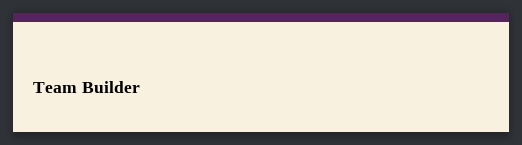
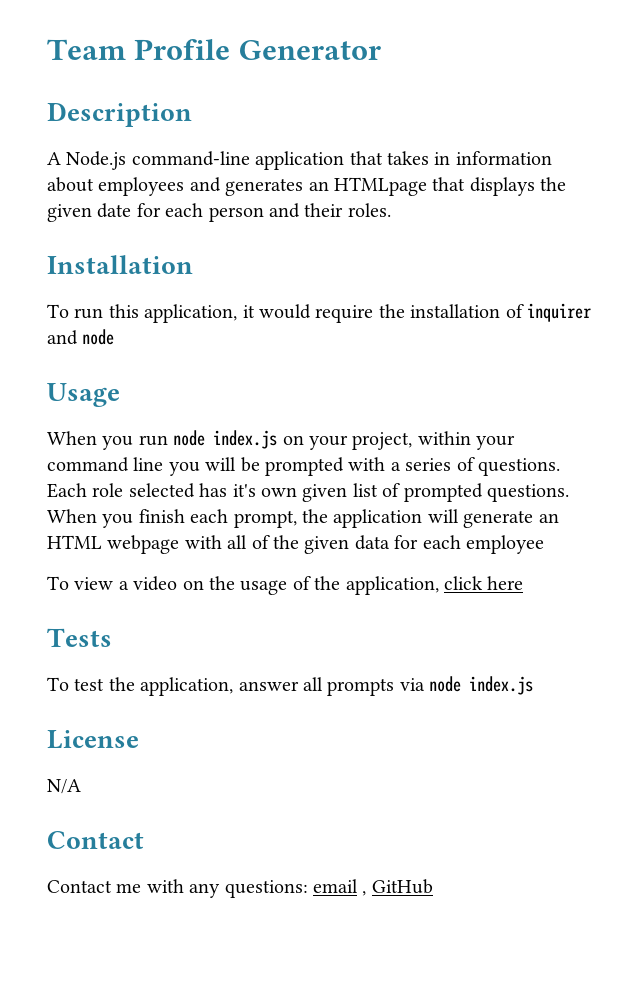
- Team Builder
+ Team Profile Generator
+ Description
+ A Node.js command-line application that takes in information about employees and generates an HTMLpage that displays the given date for each person and their roles.
+ Installation
+ To run this application, it would require the installation of inquirer and node
+ Usage
+ When you run node index.js on your project, within your command line you will be prompted with a series of questions. Each role selected has it's own given list of prompted questions. When you finish each prompt, the application will generate an HTML webpage with all of the given data for each employee
+ To view a video on the usage of the application, click here
+ Tests
+ To test the application, answer all prompts via node index.js
+ License
+ N/A
+ Contact
+ Contact me with any questions: email , GitHub

